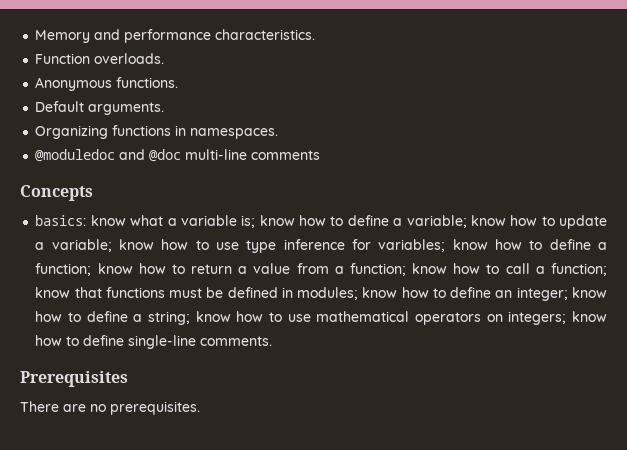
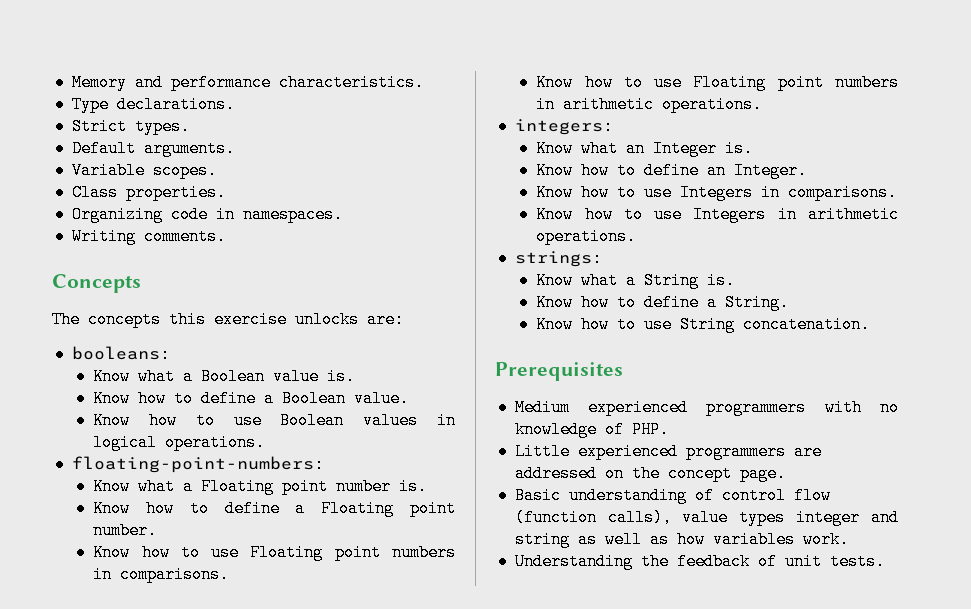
- Function overloads.
- Anonymous functions.
+ Type declarations.
+ Strict types.
  Default arguments.
+ Variable scopes.
+ Class properties.
- Organizing functions in namespaces.
+ Organizing code in namespaces.
- @moduledoc and @doc multi-line comments
+ Writing comments.
  Concepts
- basics: know what a variable is; know how to define a variable; know how to update a variable; know how to use type inference for variables; know how to define a function; know how to return a value from a function; know how to call a function; know that functions must be defined in modules; know how to define an integer; know how to define a string; know how to use mathematical operators on integers; know how to define single-line comments.
+ The concepts this exercise unlocks are:
+ booleans:
+ Know what a Boolean value is.
+ Know how to define a Boolean value.
+ Know how to use Boolean values in logical operations.
+ floating-point-numbers:
+ Know what a Floating point number is.
+ Know how to define a Floating point number.
+ Know how to use Floating point numbers in comparisons.
+ Know how to use Floating point numbers in arithmetic operations.
+ integers:
+ Know what an Integer is.
+ Know how to define an Integer.
+ Know how to use Integers in comparisons.
+ Know how to use Integers in arithmetic operations.
+ strings:
+ Know what a String is.
+ Know how to define a String.
+ Know how to use String concatenation.
  Prerequisites
- There are no prerequisites.
+ Medium experienced programmers with no knowledge of PHP.
+ Little experienced programmers are addressed on the concept page.
+ Basic understanding of control flow (function calls), value types integer and string as well as how variables work.
+ Understanding the feedback of unit tests.

